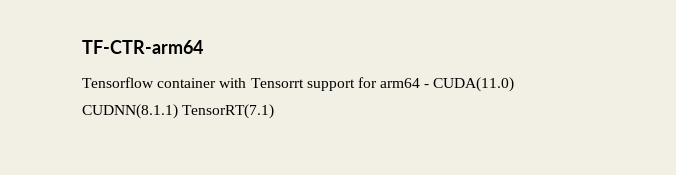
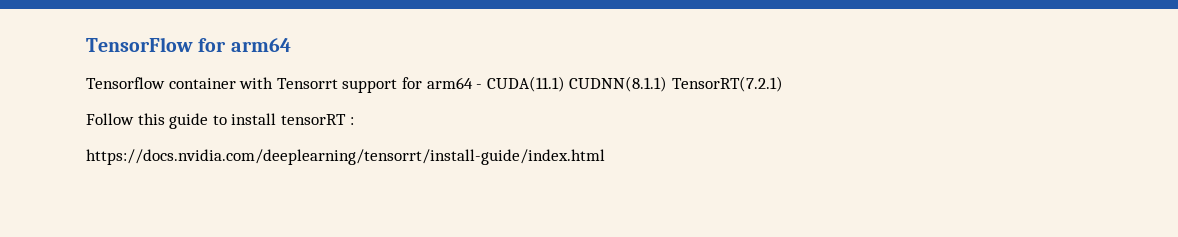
- TF-CTR-arm64
+ TensorFlow for arm64
- Tensorflow container with Tensorrt support for arm64 - CUDA(11.0) CUDNN(8.1.1) TensorRT(7.1)
+ Tensorflow container with Tensorrt support for arm64 - CUDA(11.1) CUDNN(8.1.1) TensorRT(7.2.1)
+ Follow this guide to install tensorRT :
+ https://docs.nvidia.com/deeplearning/tensorrt/install-guide/index.html

